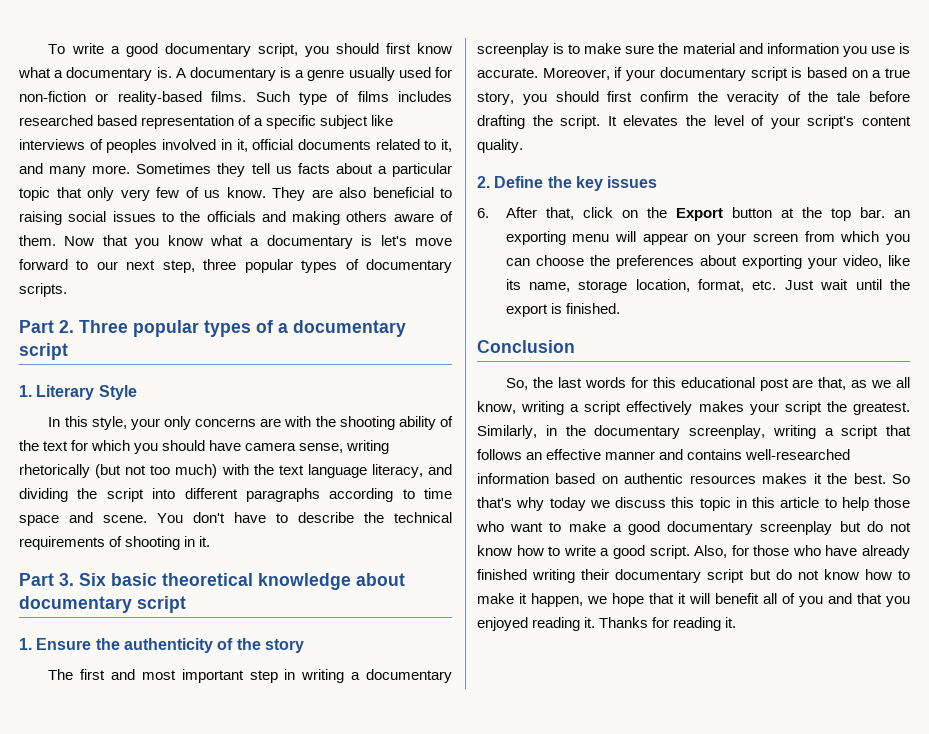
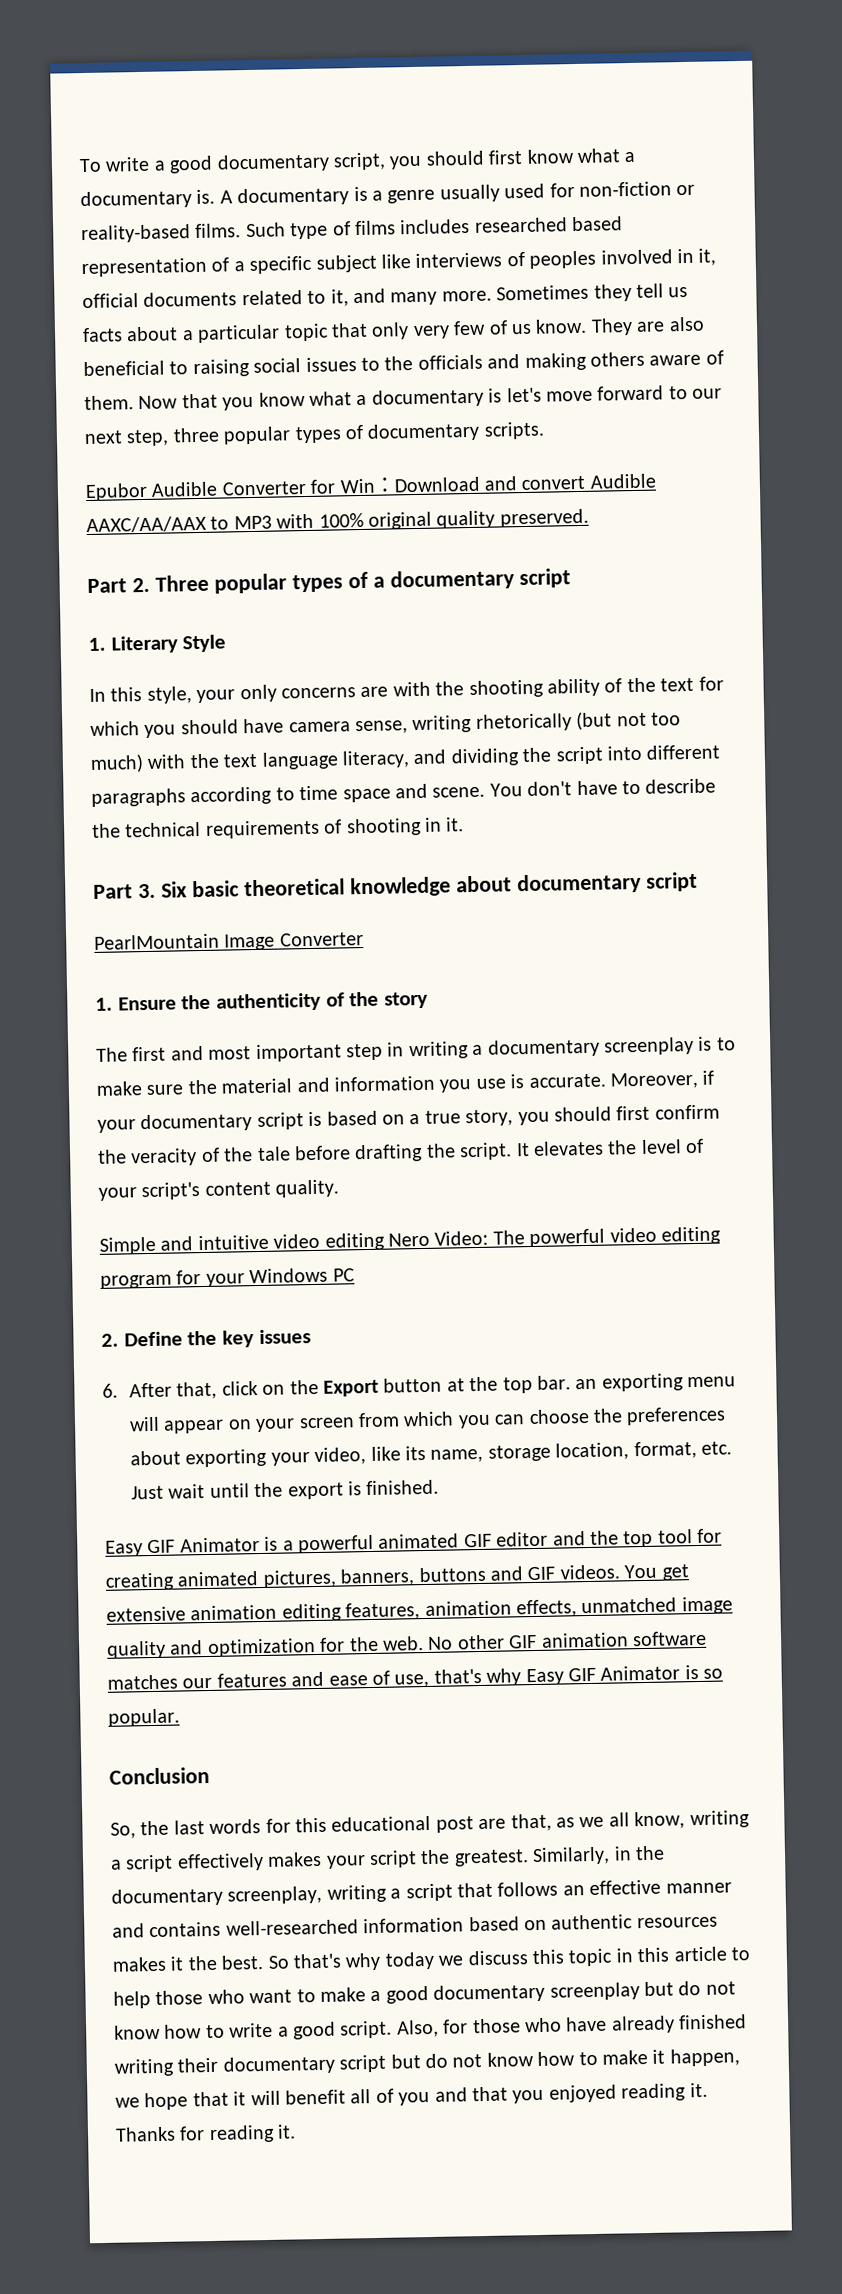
+ Epubor Audible Converter for Win：Download and convert Audible AAXC/AA/AAX to MP3 with 100% original quality preserved.
+ PearlMountain Image Converter
+ Simple and intuitive video editing Nero Video: The powerful video editing program for your Windows PC
+ Easy GIF Animator is a powerful animated GIF editor and the top tool for creating animated pictures, banners, buttons and GIF videos. You get extensive animation editing features, animation effects, unmatched image quality and optimization for the web. No other GIF animation software matches our features and ease of use, that's why Easy GIF Animator is so popular.

